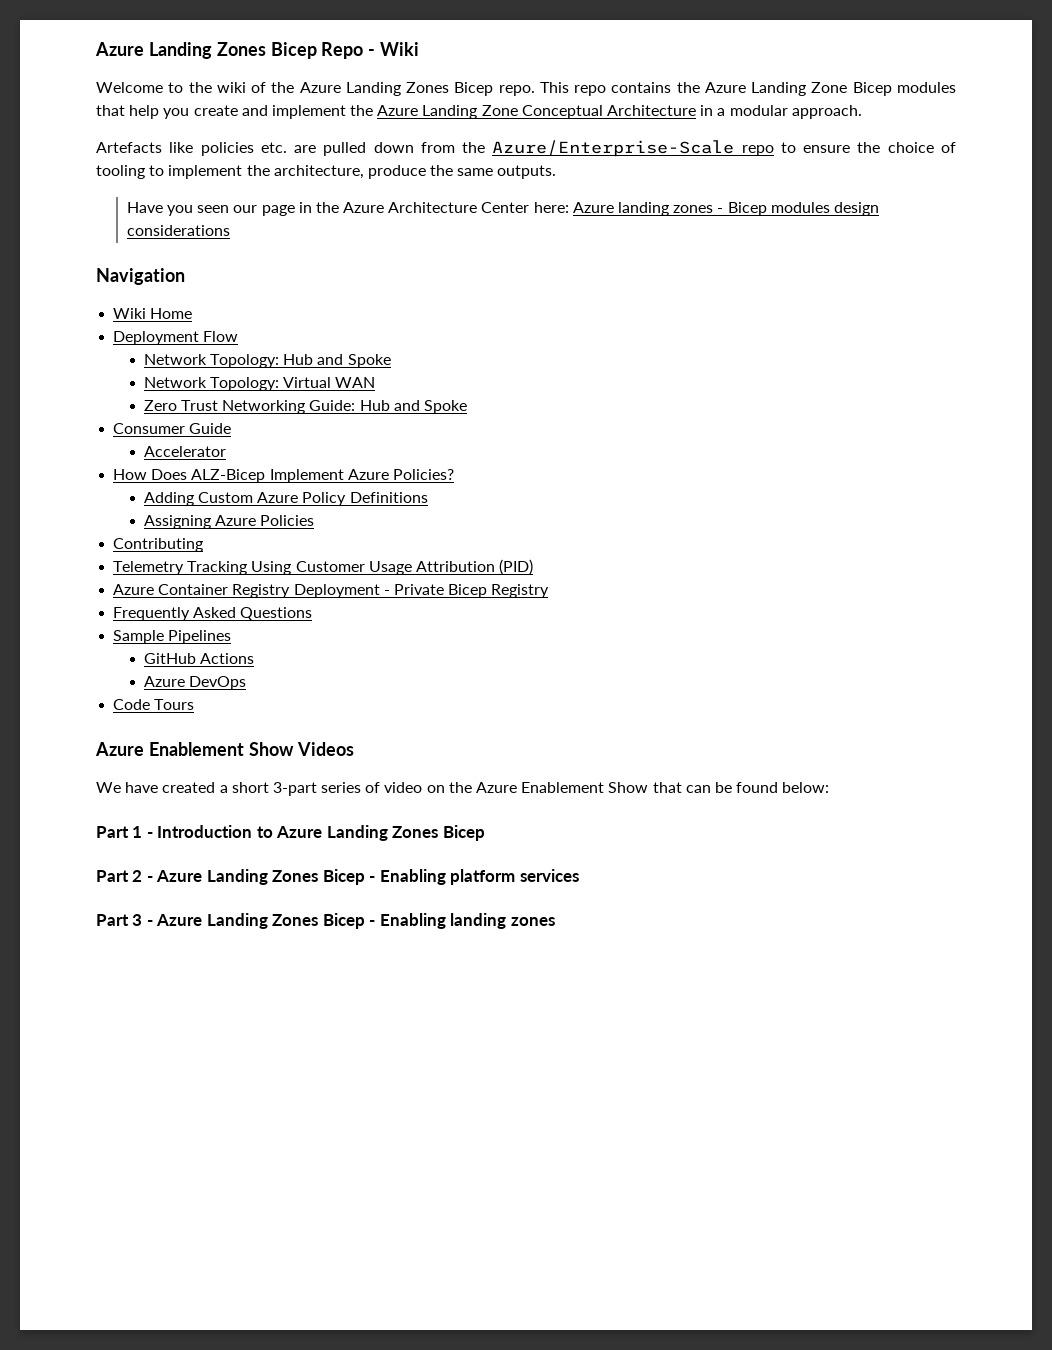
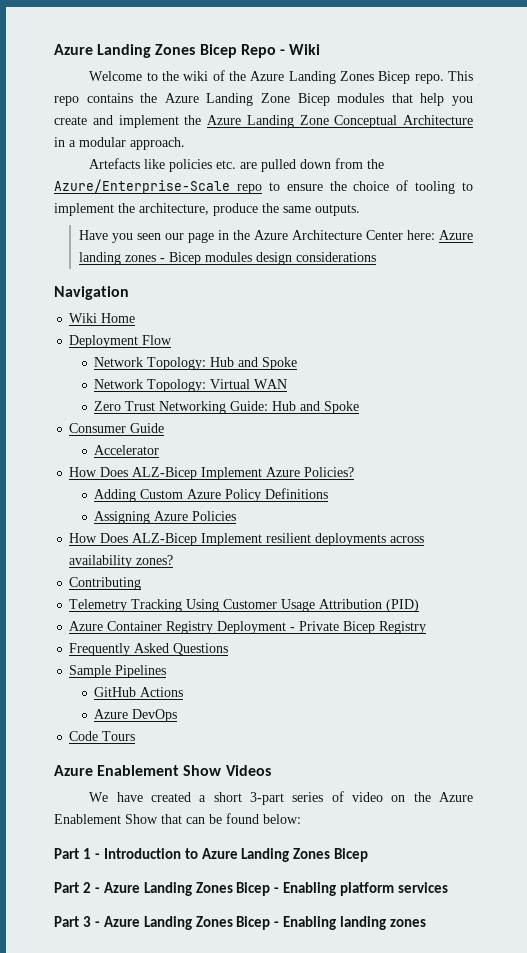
+ How Does ALZ-Bicep Implement resilient deployments across availability zones?

